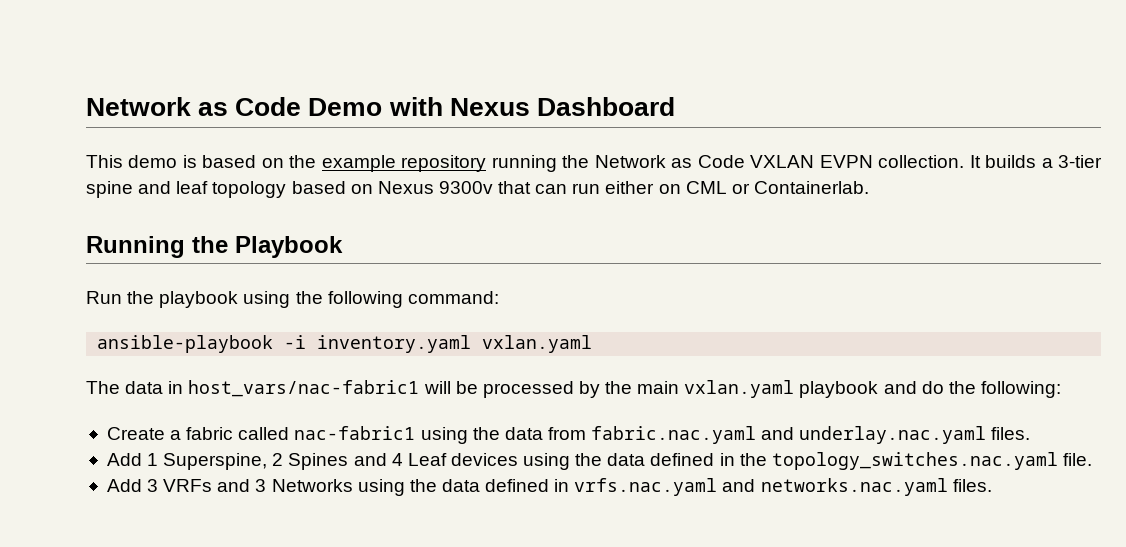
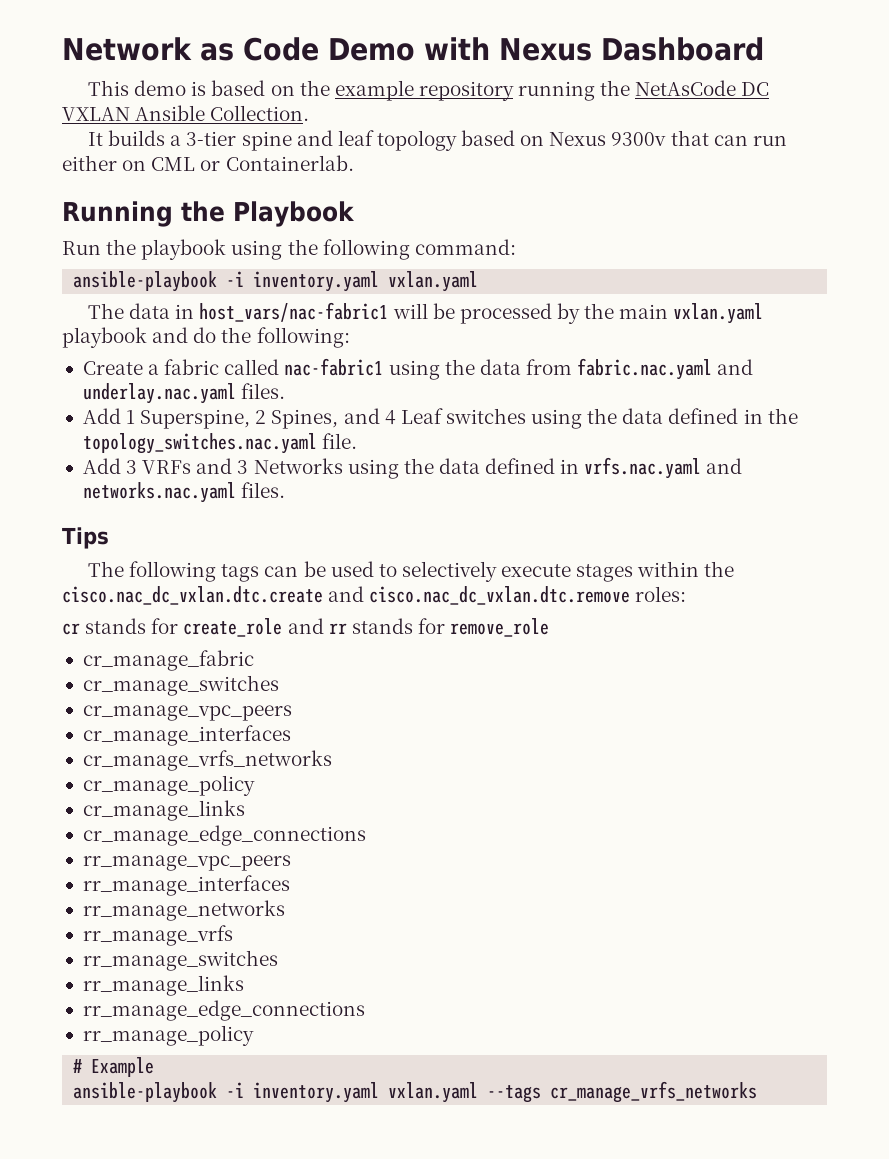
- This demo is based on the example repository running the Network as Code VXLAN EVPN collection. It builds a 3-tier spine and leaf topology based on Nexus 9300v that can run either on CML or Containerlab.
+ This demo is based on the example repository running the NetAsCode DC VXLAN Ansible Collection.
+ It builds a 3-tier spine and leaf topology based on Nexus 9300v that can run either on CML or Containerlab.
- Add 1 Superspine, 2 Spines and 4 Leaf devices using the data defined in the topology_switches.nac.yaml file.
+ Add 1 Superspine, 2 Spines, and 4 Leaf switches using the data defined in the topology_switches.nac.yaml file.
+ Tips
+ The following tags can be used to selectively execute stages within the cisco.nac_dc_vxlan.dtc.create and cisco.nac_dc_vxlan.dtc.remove roles:
+ cr stands for create_role and rr stands for remove_role
+ cr_manage_fabric
+ cr_manage_switches
+ cr_manage_vpc_peers
+ cr_manage_interfaces
+ cr_manage_vrfs_networks
+ cr_manage_policy
+ cr_manage_links
+ cr_manage_edge_connections
+ rr_manage_vpc_peers
+ rr_manage_interfaces
+ rr_manage_networks
+ rr_manage_vrfs
+ rr_manage_switches
+ rr_manage_links
+ rr_manage_edge_connections
+ rr_manage_policy
+ # Example
+ ansible-playbook -i inventory.yaml vxlan.yaml --tags cr_manage_vrfs_networks

